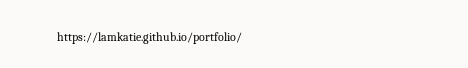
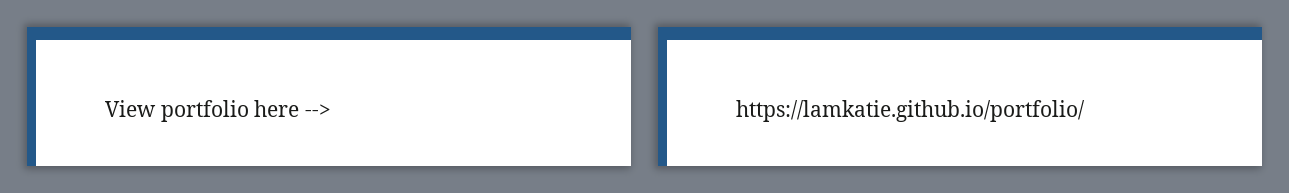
- https://lamkatie.github.io/portfolio/
+ View portfolio here --> https://lamkatie.github.io/portfolio/

